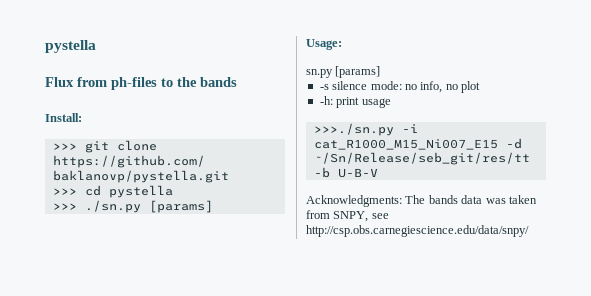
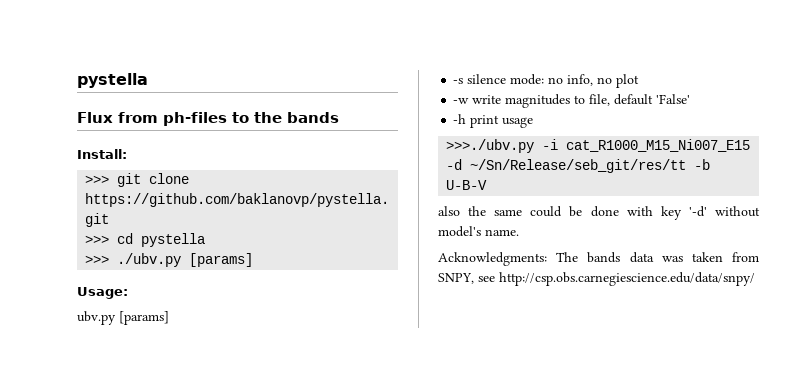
- >>> ./sn.py [params]
+ >>> ./ubv.py [params]
- sn.py [params]
+ ubv.py [params]
- -h: print usage
+ -w write magnitudes to file, default 'False'
+ -h print usage
- >>>./sn.py -i cat_R1000_M15_Ni007_E15 -d ~/Sn/Release/seb_git/res/tt -b U-B-V
+ >>>./ubv.py -i cat_R1000_M15_Ni007_E15 -d ~/Sn/Release/seb_git/res/tt -b U-B-V
+ also the same could be done with key '-d' without model's name.

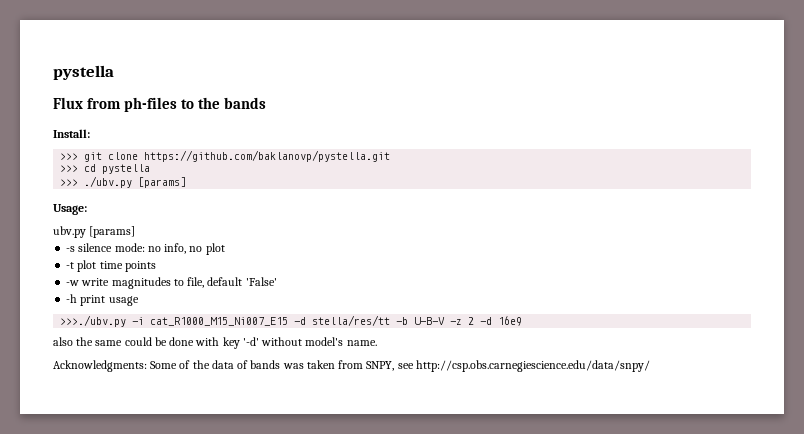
+ -t plot time points
- >>>./ubv.py -i cat_R1000_M15_Ni007_E15 -d ~/Sn/Release/seb_git/res/tt -b U-B-V
+ >>>./ubv.py -i cat_R1000_M15_Ni007_E15 -d stella/res/tt -b U-B-V -z 2 -d 16e9
- Acknowledgments: The bands data was taken from SNPY, see http://csp.obs.carnegiescience.edu/data/snpy/
+ Acknowledgments: Some of the data of bands was taken from SNPY, see http://csp.obs.carnegiescience.edu/data/snpy/

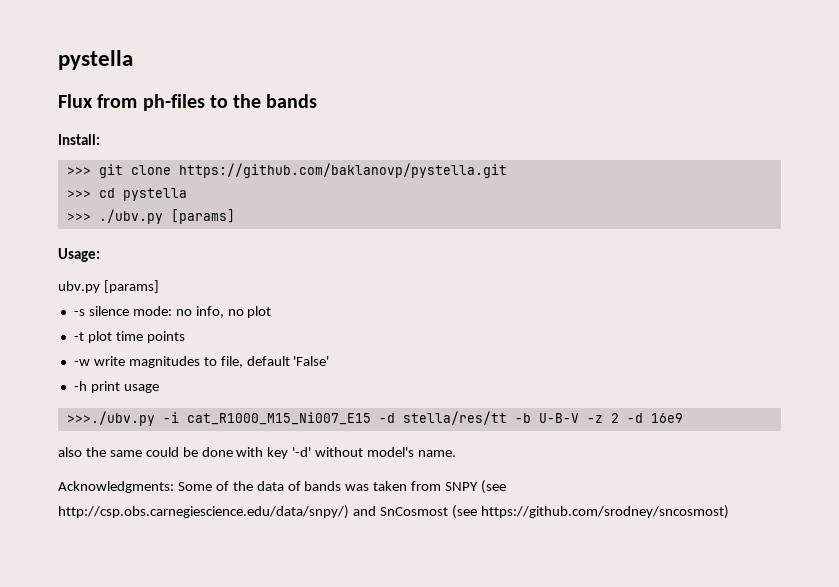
- Acknowledgments: Some of the data of bands was taken from SNPY, see http://csp.obs.carnegiescience.edu/data/snpy/
+ Acknowledgments: Some of the data of bands was taken from SNPY (see http://csp.obs.carnegiescience.edu/data/snpy/) and SnCosmost (see https://github.com/srodney/sncosmost)

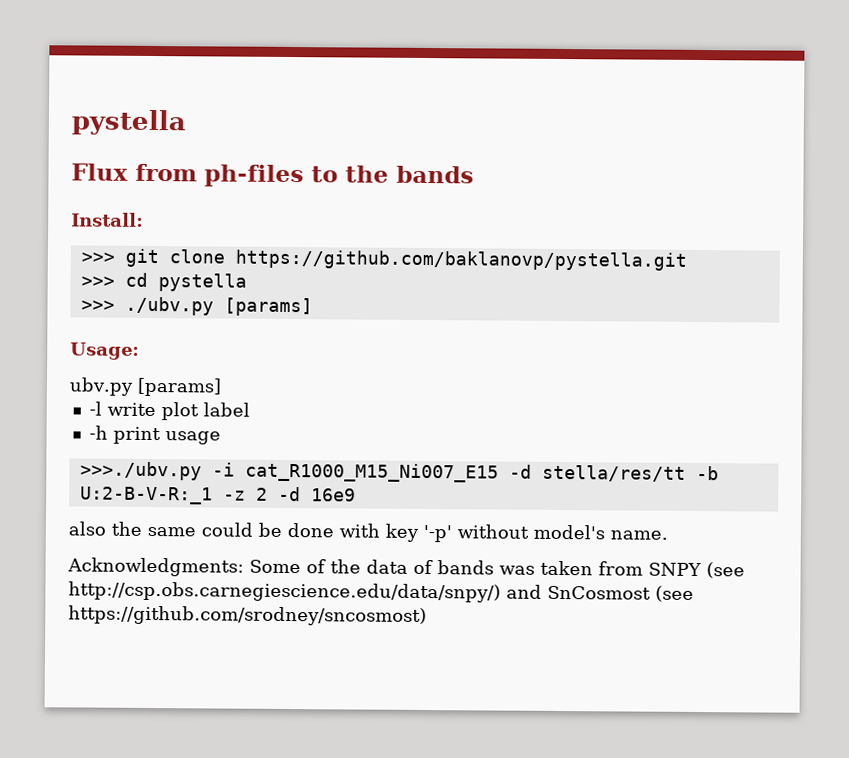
- -s silence mode: no info, no plot
- -t plot time points
- -w write magnitudes to file, default 'False'
+ -l write plot label
- >>>./ubv.py -i cat_R1000_M15_Ni007_E15 -d stella/res/tt -b U-B-V -z 2 -d 16e9
+ >>>./ubv.py -i cat_R1000_M15_Ni007_E15 -d stella/res/tt -b U:2-B-V-R:_1 -z 2 -d 16e9
- also the same could be done with key '-d' without model's name.
+ also the same could be done with key '-p' without model's name.

